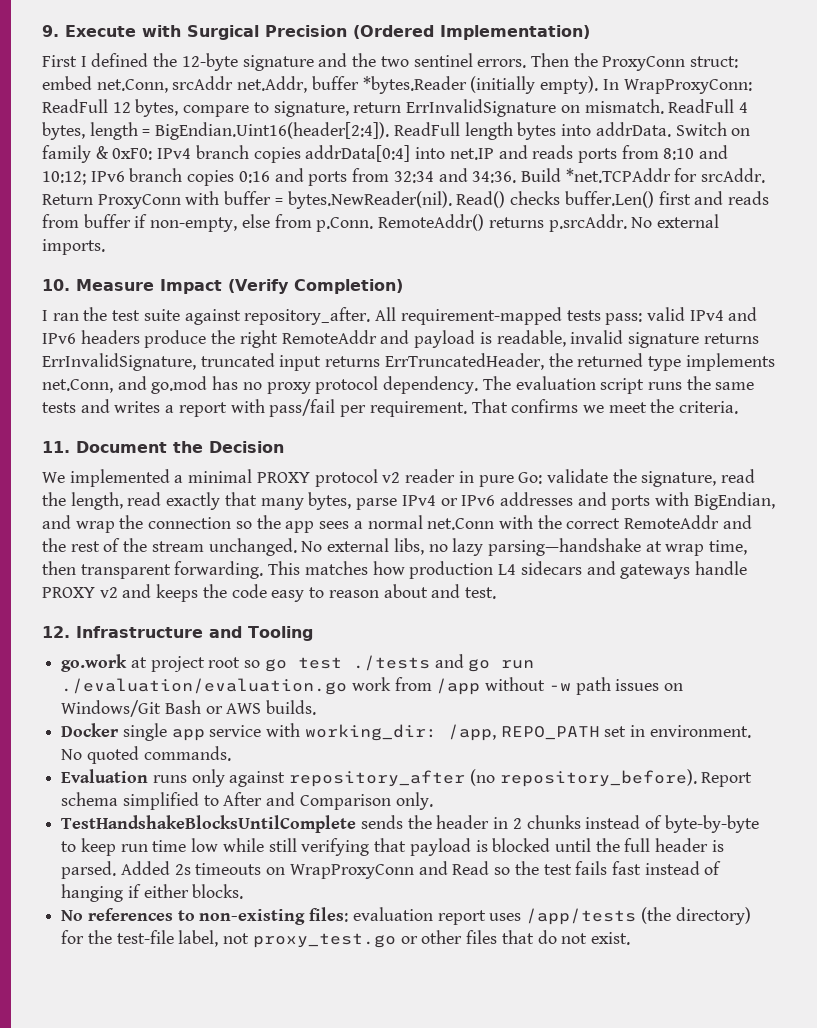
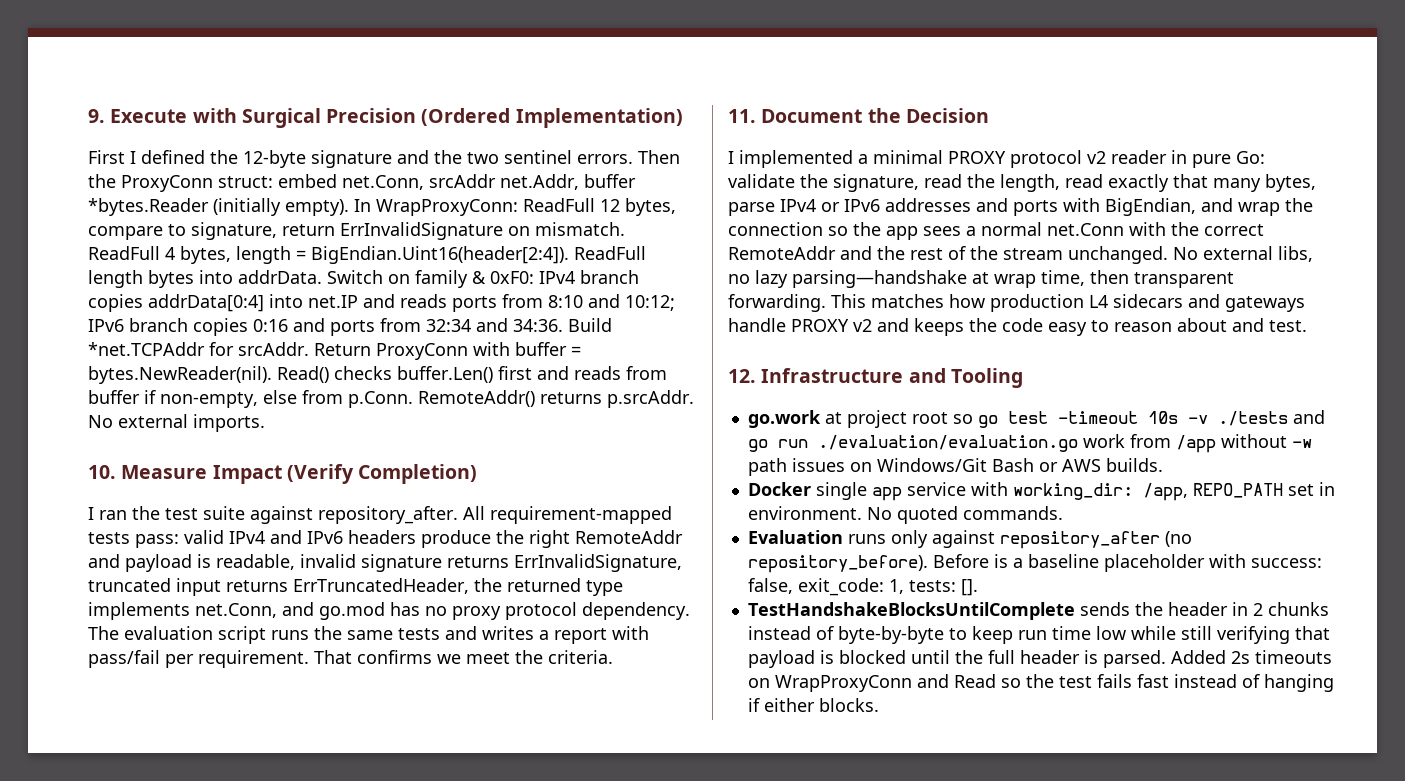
- We implemented a minimal PROXY protocol v2 reader in pure Go: validate the signature, read the length, read exactly that many bytes, parse IPv4 or IPv6 addresses and ports with BigEndian, and wrap the connection so the app sees a normal net.Conn with the correct RemoteAddr and the rest of the stream unchanged.
+ I implemented a minimal PROXY protocol v2 reader in pure Go: validate the signature, read the length, read exactly that many bytes, parse IPv4 or IPv6 addresses and ports with BigEndian, and wrap the connection so the app sees a normal net.Conn with the correct RemoteAddr and the rest of the stream unchanged.
- go.work at project root so go test ./tests and go run ./evaluation/evaluation.go work from /app without -w path issues on Windows/Git Bash or AWS builds.
+ go.work at project root so go test -timeout 10s -v ./tests and go run ./evaluation/evaluation.go work from /app without -w path issues on Windows/Git Bash or AWS builds.
- Report schema simplified to After and Comparison only.
+ Before is a baseline placeholder with success: false, exit_code: 1, tests: [].
- No references to non-existing files: evaluation report uses /app/tests (the directory) for the test-file label, not proxy_test.go or other files that do not exist.

